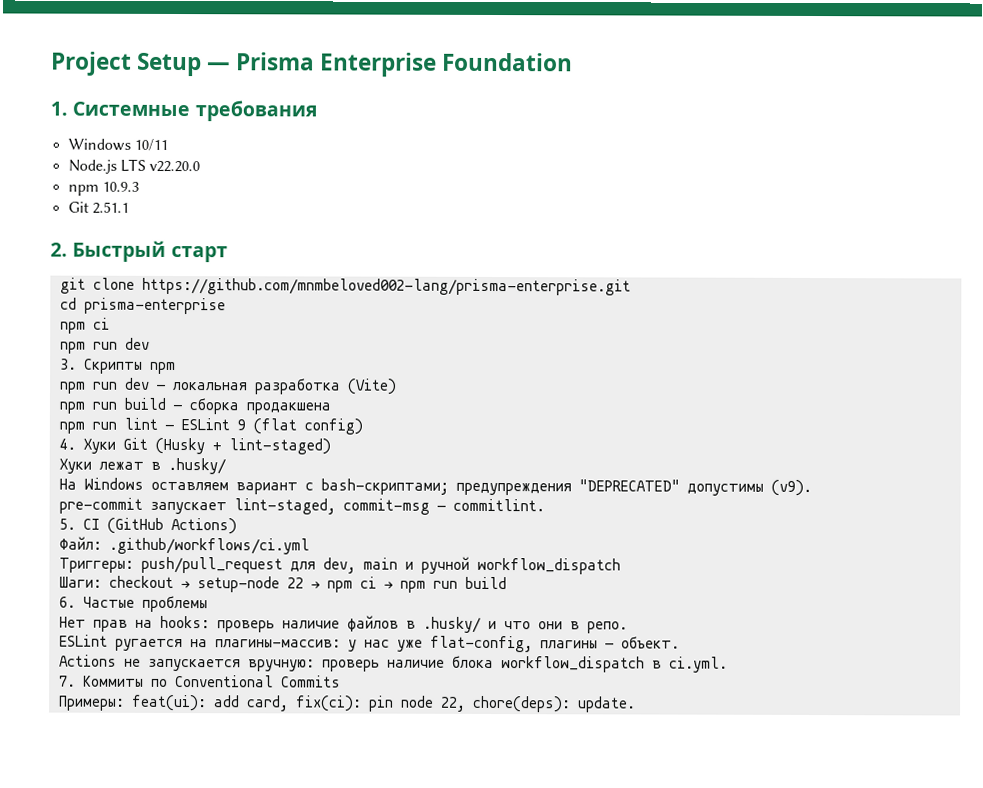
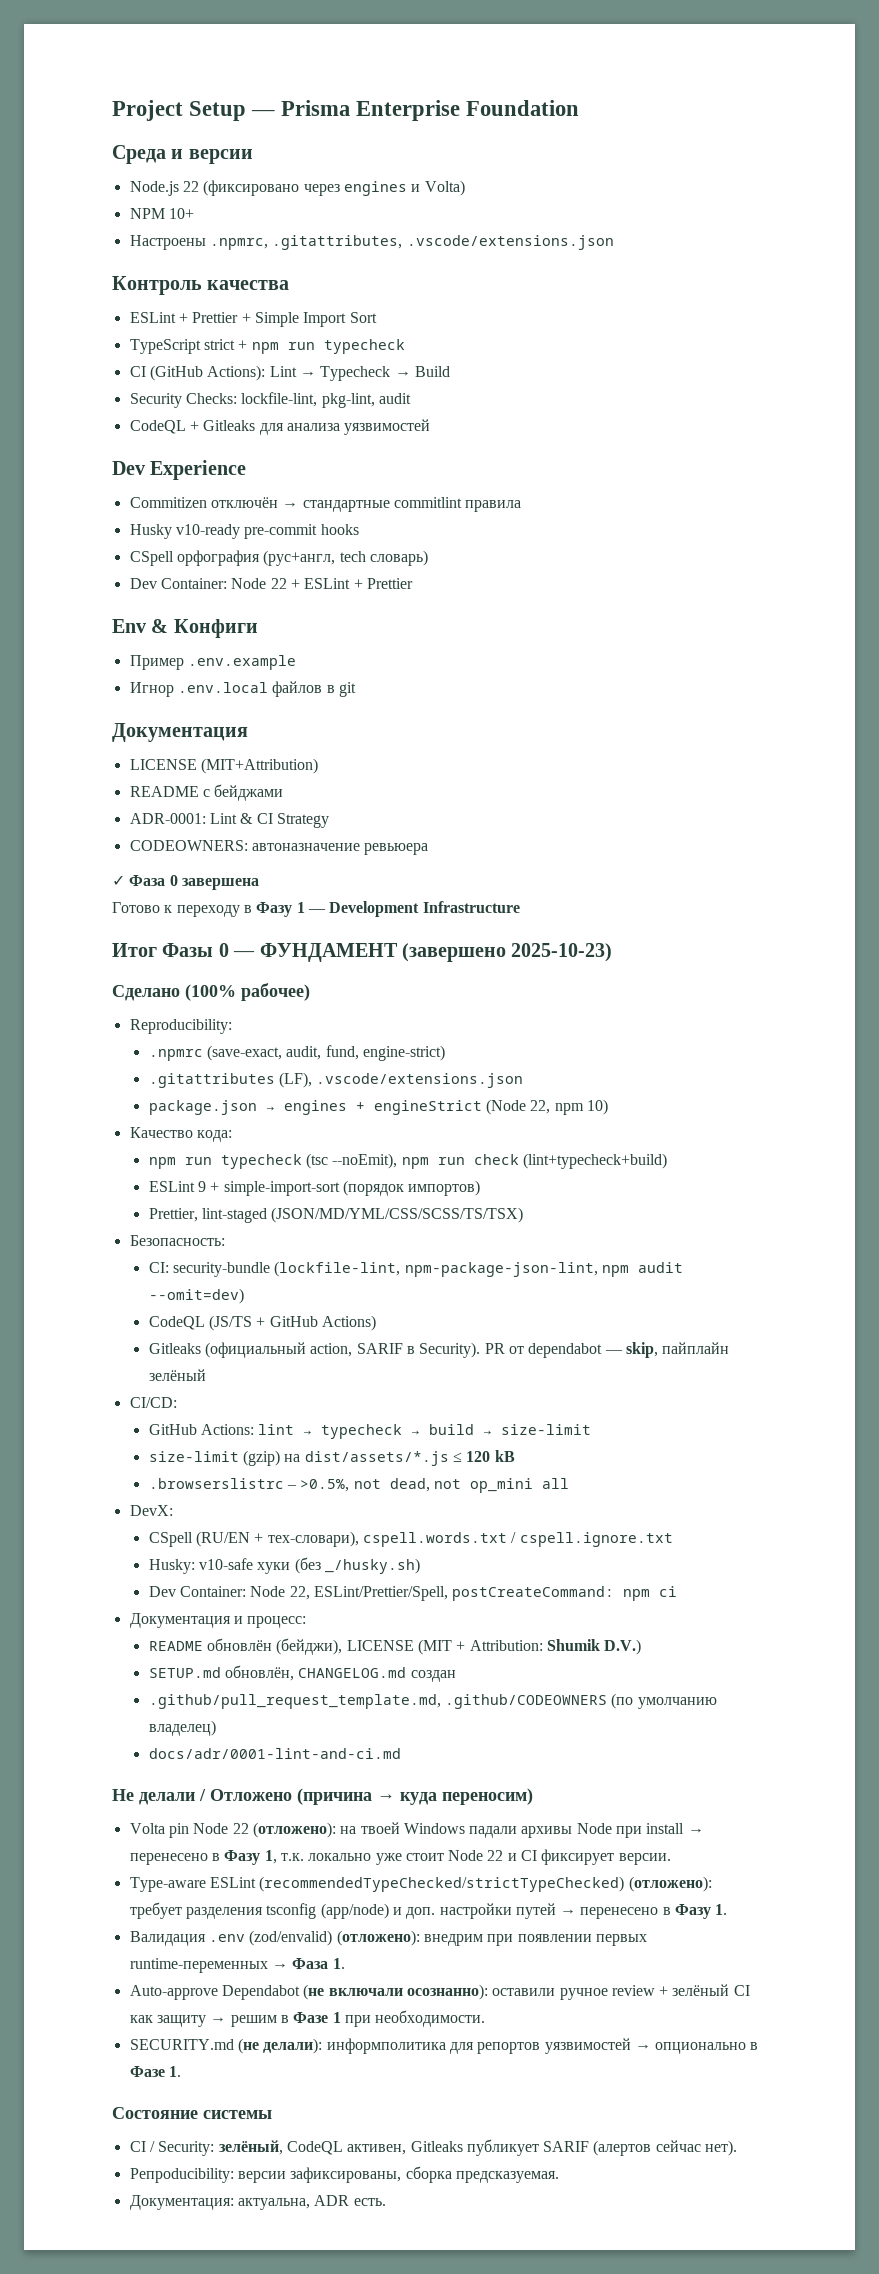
- 1. Системные требования
- Windows 10/11
- Node.js LTS v22.20.0
- npm 10.9.3
- Git 2.51.1
- 2. Быстрый старт
- git clone https://github.com/mnmbeloved002-lang/prisma-enterprise.git
- cd prisma-enterprise
- npm ci
- npm run dev
- 3. Скрипты npm
- npm run dev — локальная разработка (Vite)
- npm run build — сборка продакшена
- npm run lint — ESLint 9 (flat config)
- 4. Хуки Git (Husky + lint-staged)
- Хуки лежат в .husky/
- На Windows оставляем вариант с bash-скриптами; предупреждения "DEPRECATED" допустимы (v9).
- pre-commit запускает lint-staged, commit-msg — commitlint.
- 5. CI (GitHub Actions)
- Файл: .github/workflows/ci.yml
- Триггеры: push/pull_request для dev, main и ручной workflow_dispatch
- Шаги: checkout → setup-node 22 → npm ci → npm run build
- 6. Частые проблемы
- Нет прав на hooks: проверь наличие файлов в .husky/ и что они в репо.
- ESLint ругается на плагины-массив: у нас уже flat-config, плагины — объект.
- Actions не запускается вручную: проверь наличие блока workflow_dispatch в ci.yml.
- 7. Коммиты по Conventional Commits
- Примеры: feat(ui): add card, fix(ci): pin node 22, chore(deps): update.
+ Среда и версии
+ Node.js 22 (фиксировано через engines и Volta)
+ NPM 10+
+ Настроены .npmrc, .gitattributes, .vscode/extensions.json
+ Контроль качества
+ ESLint + Prettier + Simple Import Sort
+ TypeScript strict + npm run typecheck
+ CI (GitHub Actions): Lint → Typecheck → Build
+ Security Checks: lockfile-lint, pkg-lint, audit
+ CodeQL + Gitleaks для анализа уязвимостей
+ Dev Experience
+ Commitizen отключён → стандартные commitlint правила
+ Husky v10-ready pre-commit hooks
+ CSpell орфография (рус+англ, tech словарь)
+ Dev Container: Node 22 + ESLint + Prettier
+ Env & Конфиги
+ Пример .env.example
+ Игнор .env.local файлов в git
+ Документация
+ LICENSE (MIT+Attribution)
+ README с бейджами
+ ADR-0001: Lint & CI Strategy
+ CODEOWNERS: автоназначение ревьюера
+ ✓ Фаза 0 завершена
+ Готово к переходу в Фазу 1 — Development Infrastructure
+ Итог Фазы 0 — ФУНДАМЕНТ (завершено 2025-10-23)
+ Сделано (100% рабочее)
+ Reproducibility:
+ .npmrc (save-exact, audit, fund, engine-strict)
+ .gitattributes (LF), .vscode/extensions.json
+ package.json → engines + engineStrict (Node 22, npm 10)
+ Качество кода:
+ npm run typecheck (tsc --noEmit), npm run check (lint+typecheck+build)
+ ESLint 9 + simple-import-sort (порядок импортов)
+ Prettier, lint-staged (JSON/MD/YML/CSS/SCSS/TS/TSX)
+ Безопасность:
+ CI: security-bundle (lockfile-lint, npm-package-json-lint, npm audit --omit=dev)
+ CodeQL (JS/TS + GitHub Actions)
+ Gitleaks (официальный action, SARIF в Security). PR от dependabot — skip, пайплайн зелёный
+ CI/CD:
+ GitHub Actions: lint → typecheck → build → size-limit
+ size-limit (gzip) на dist/assets/*.js ≤ 120 kB
+ .browserslistrc – >0.5%, not dead, not op_mini all
+ DevX:
+ CSpell (RU/EN + тех-словари), cspell.words.txt / cspell.ignore.txt
+ Husky: v10-safe хуки (без _/husky.sh)
+ Dev Container: Node 22, ESLint/Prettier/Spell, postCreateCommand: npm ci
+ Документация и процесс:
+ README обновлён (бейджи), LICENSE (MIT + Attribution: Shumik D.V.)
+ SETUP.md обновлён, CHANGELOG.md создан
+ .github/pull_request_template.md, .github/CODEOWNERS (по умолчанию владелец)
+ docs/adr/0001-lint-and-ci.md
+ Не делали / Отложено (причина → куда переносим)
+ Volta pin Node 22 (отложено): на твоей Windows падали архивы Node при install → перенесено в Фазу 1, т.к. локально уже стоит Node 22 и CI фиксирует версии.
+ Type-aware ESLint (recommendedTypeChecked/strictTypeChecked) (отложено): требует разделения tsconfig (app/node) и доп. настройки путей → перенесено в Фазу 1.
+ Валидация .env (zod/envalid) (отложено): внедрим при появлении первых runtime-переменных → Фазa 1.
+ Auto-approve Dependabot (не включали осознанно): оставили ручное review + зелёный CI как защиту → решим в Фазе 1 при необходимости.
+ SECURITY.md (не делали): информполитика для репортов уязвимостей → опционально в Фазе 1.
+ Состояние системы
+ CI / Security: зелёный, CodeQL активен, Gitleaks публикует SARIF (алертов сейчас нет).
+ Репроducibility: версии зафиксированы, сборка предсказуемая.
+ Документация: актуальна, ADR есть.

